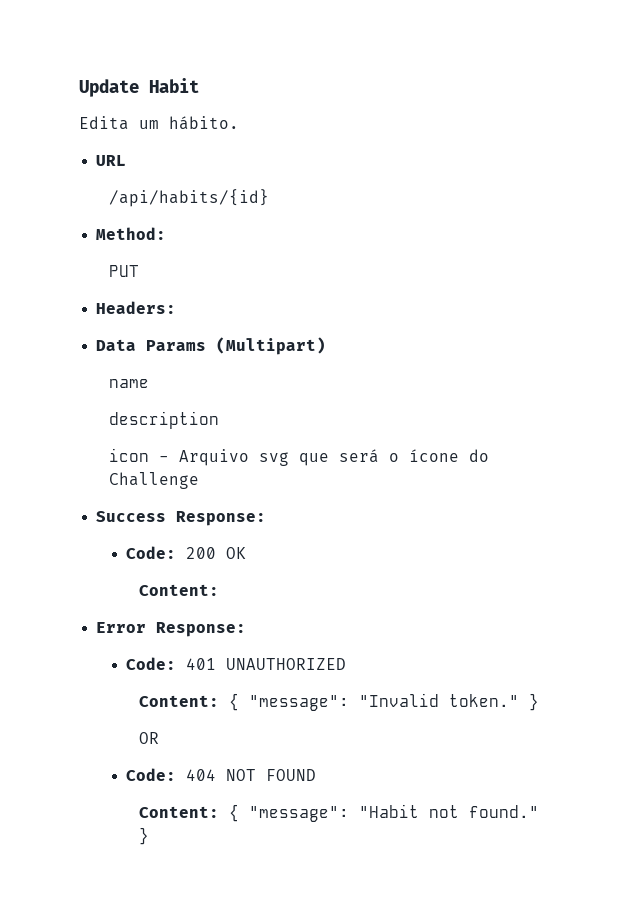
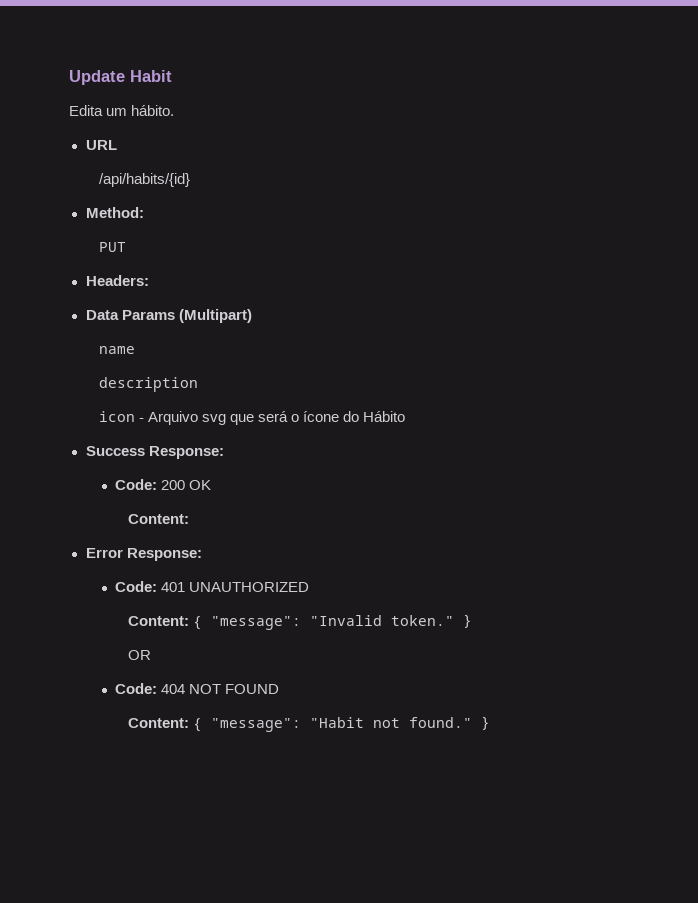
- icon - Arquivo svg que será o ícone do Challenge
+ icon - Arquivo svg que será o ícone do Hábito

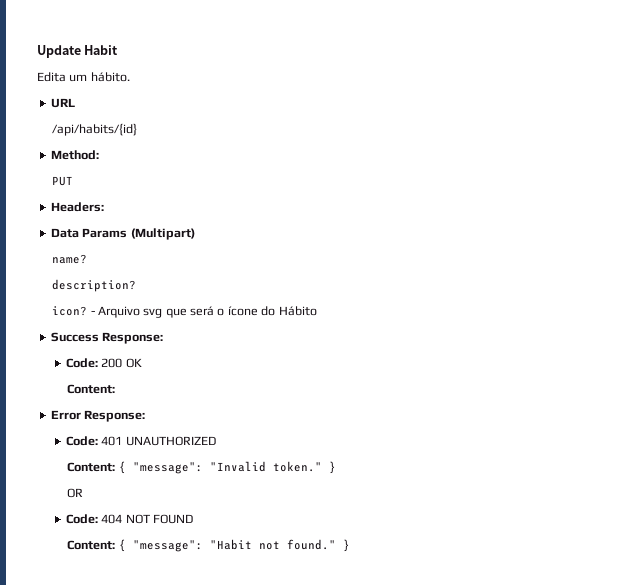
- name
- description
- icon - Arquivo svg que será o ícone do Hábito
+ name?
+ description?
+ icon? - Arquivo svg que será o ícone do Hábito

